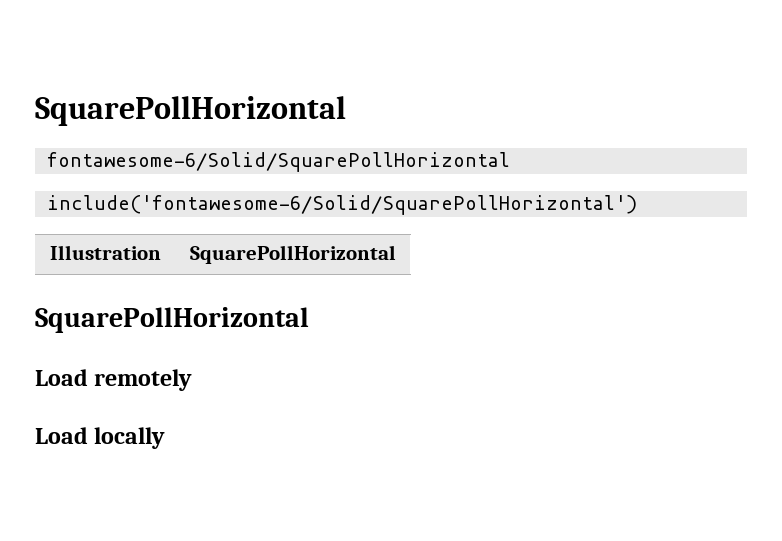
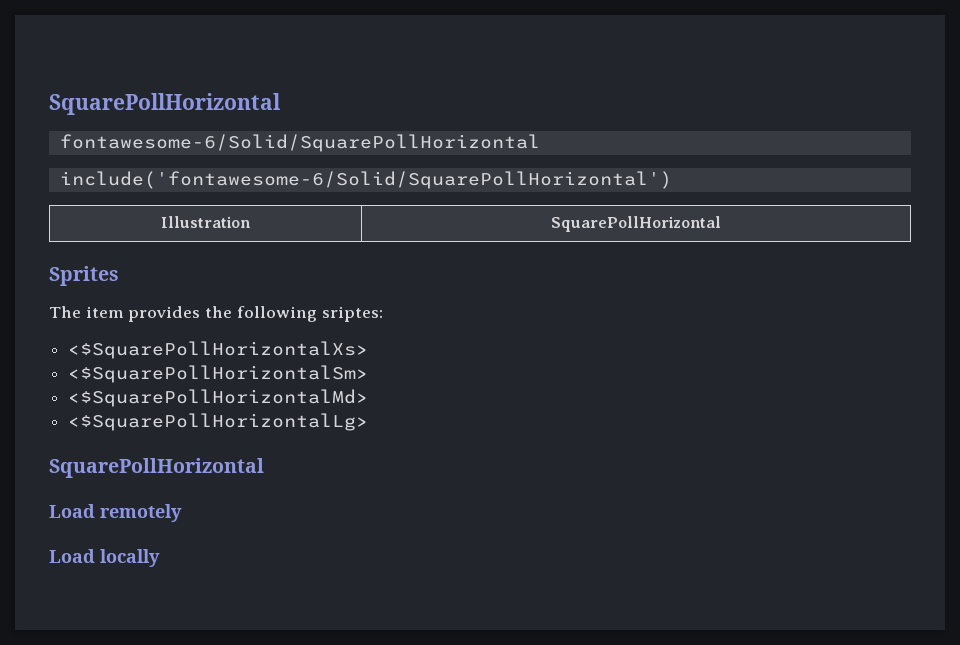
+ Sprites
+ The item provides the following sriptes:
+ <$SquarePollHorizontalXs>
+ <$SquarePollHorizontalSm>
+ <$SquarePollHorizontalMd>
+ <$SquarePollHorizontalLg>

